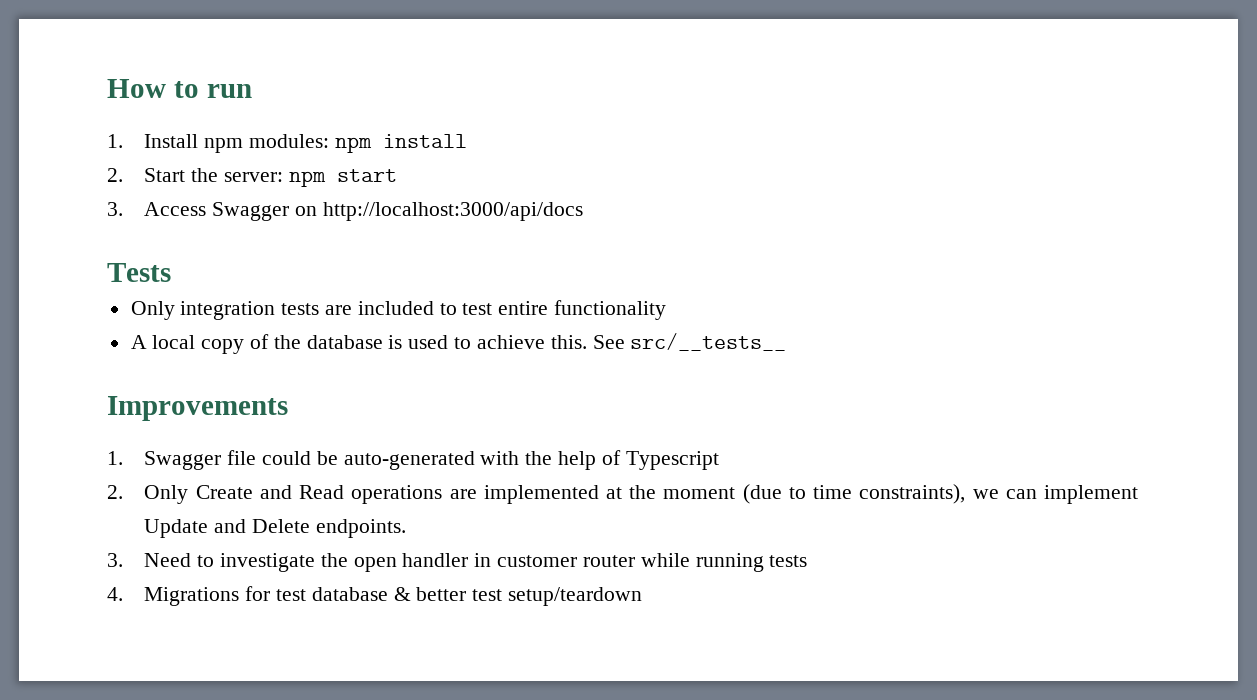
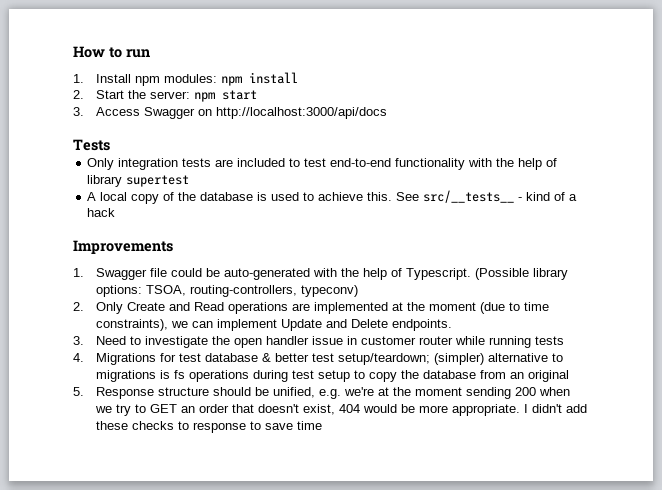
- Only integration tests are included to test entire functionality
+ Only integration tests are included to test end-to-end functionality with the help of library supertest
- See src/__tests__
+ See src/__tests__ - kind of a hack
- 1. Swagger file could be auto-generated with the help of Typescript
+ 1. Swagger file could be auto-generated with the help of Typescript. (Possible library options: TSOA, routing-controllers, typeconv)
- 3. Need to investigate the open handler in customer router while running tests
+ 3. Need to investigate the open handler issue in customer router while running tests
- 4. Migrations for test database & better test setup/teardown
+ 4. Migrations for test database & better test setup/teardown; (simpler) alternative to migrations is fs operations during test setup to copy the database from an original
+ 5. Response structure should be unified, e.g. we're at the moment sending 200 when we try to GET an order that doesn't exist, 404 would be more appropriate. I didn't add these checks to response to save time

